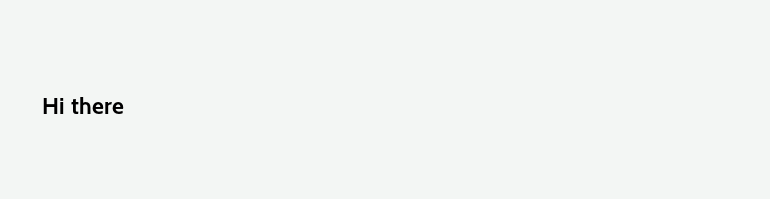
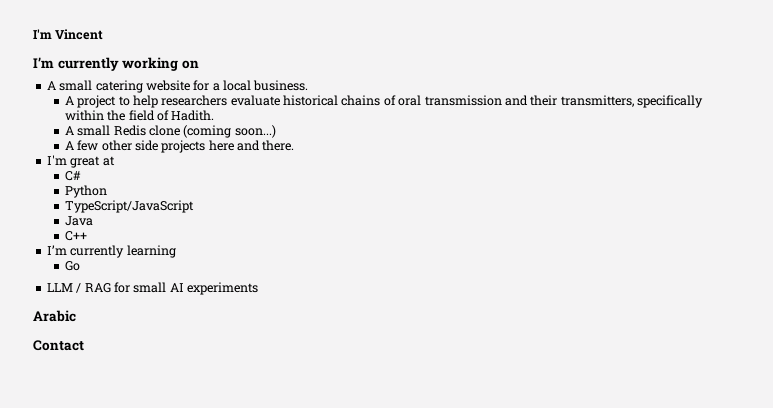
- Hi there
+ I'm Vincent
+ I’m currently working on
+ A small catering website for a local business.
+ A project to help researchers evaluate historical chains of oral transmission and their transmitters, specifically within the field of Hadith.
+ A small Redis clone (coming soon...)
+ A few other side projects here and there.
+ I'm great at
+ C#
+ Python
+ TypeScript/JavaScript
+ Java
+ C++
+ I’m currently learning
+ Go
+ LLM / RAG for small AI experiments
+ Arabic
+ Contact

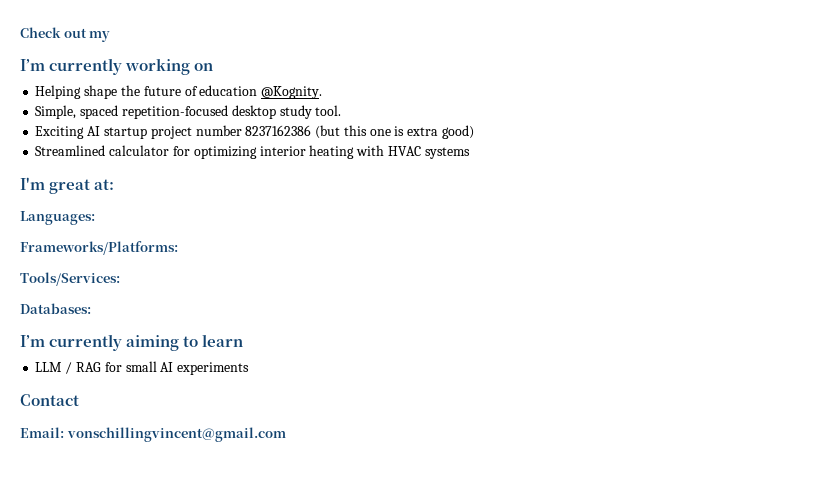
- I'm Vincent
+ Check out my
- A small catering website for a local business.
- A project to help researchers evaluate historical chains of oral transmission and their transmitters, specifically within the field of Hadith.
- A small Redis clone (coming soon...)
- A few other side projects here and there.
- I'm great at
- C#
- Python
- TypeScript/JavaScript
- Java
- C++
- I’m currently learning
- Go
+ Helping shape the future of education @Kognity.
+ Simple, spaced repetition-focused desktop study tool.
+ Exciting AI startup project number 8237162386 (but this one is extra good)
+ Streamlined calculator for optimizing interior heating with HVAC systems
+ I'm great at:
+ Languages:
+ Frameworks/Platforms:
+ Tools/Services:
+ Databases:
+ I’m currently aiming to learn
- Arabic
  Contact
+ Email: vonschillingvincent@gmail.com

